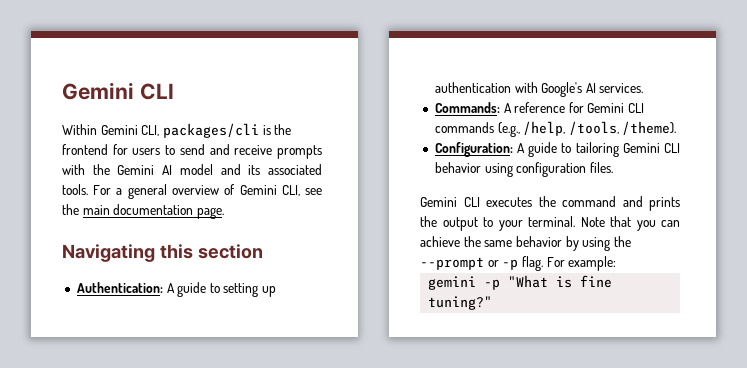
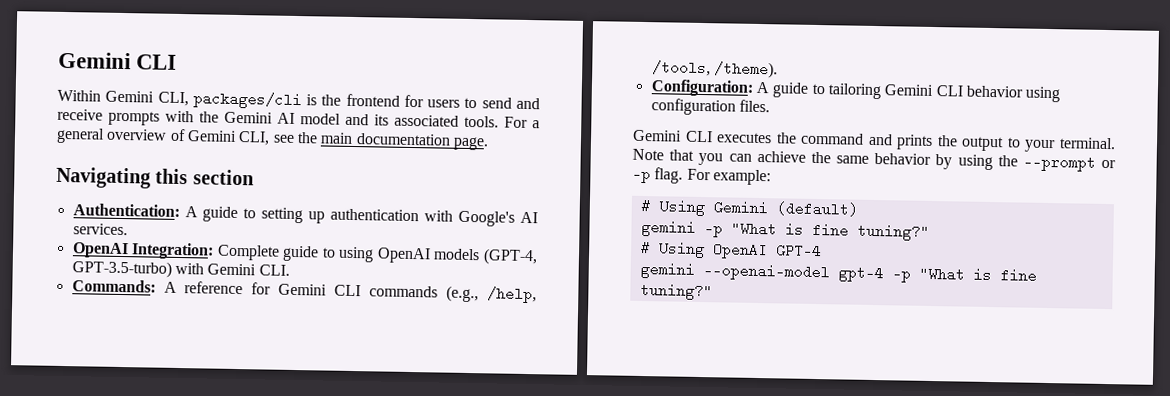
+ OpenAI Integration: Complete guide to using OpenAI models (GPT-4, GPT-3.5-turbo) with Gemini CLI.
+ # Using Gemini (default)
+ # Using OpenAI GPT-4
+ gemini --openai-model gpt-4 -p "What is fine tuning?"

